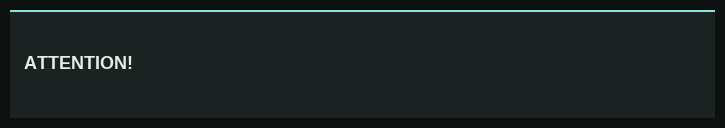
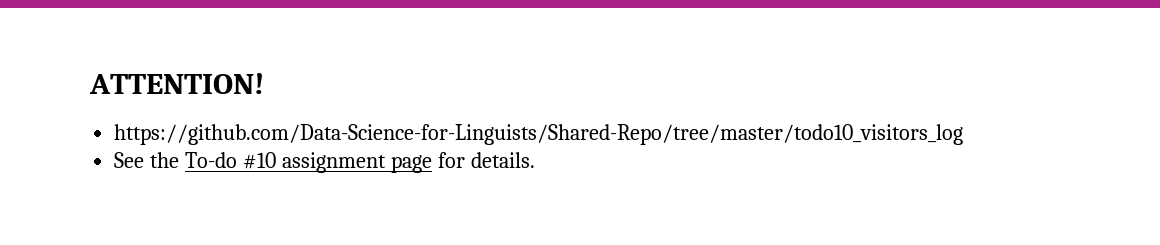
+ https://github.com/Data-Science-for-Linguists/Shared-Repo/tree/master/todo10_visitors_log
+ See the To-do #10 assignment page for details.

